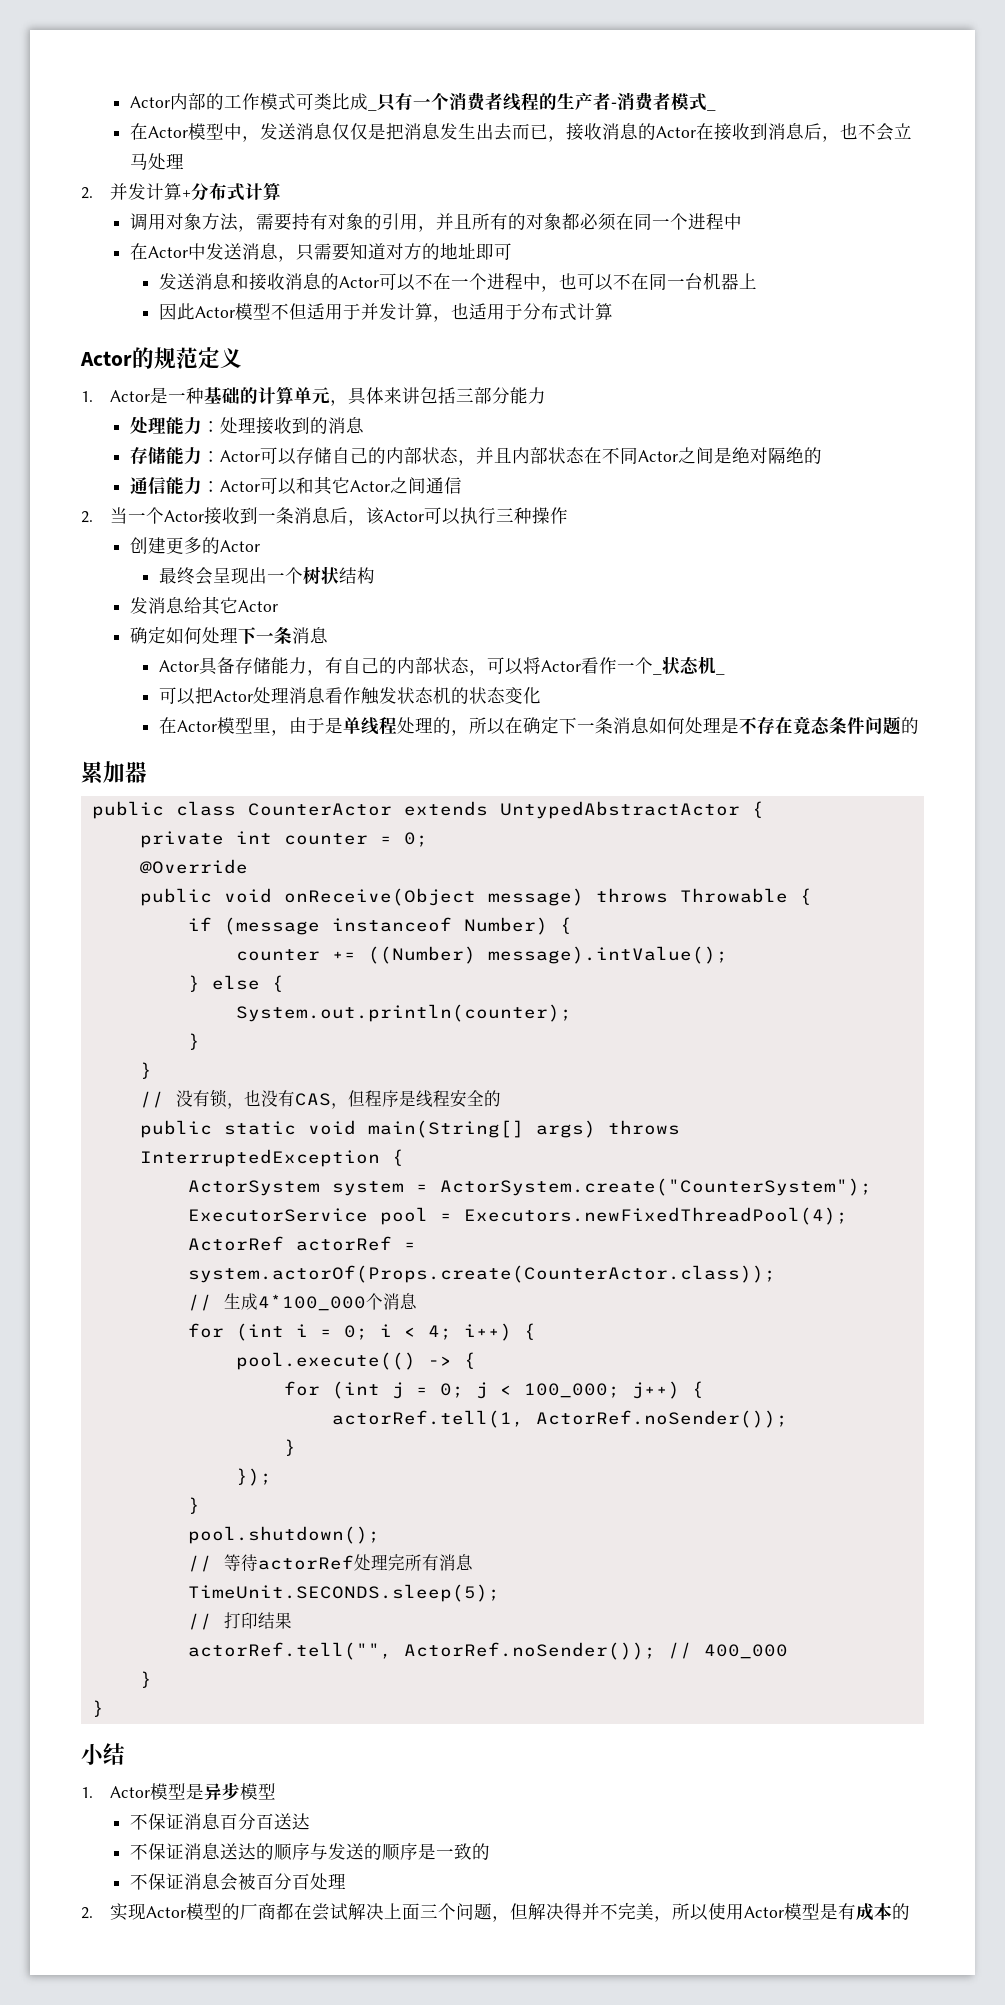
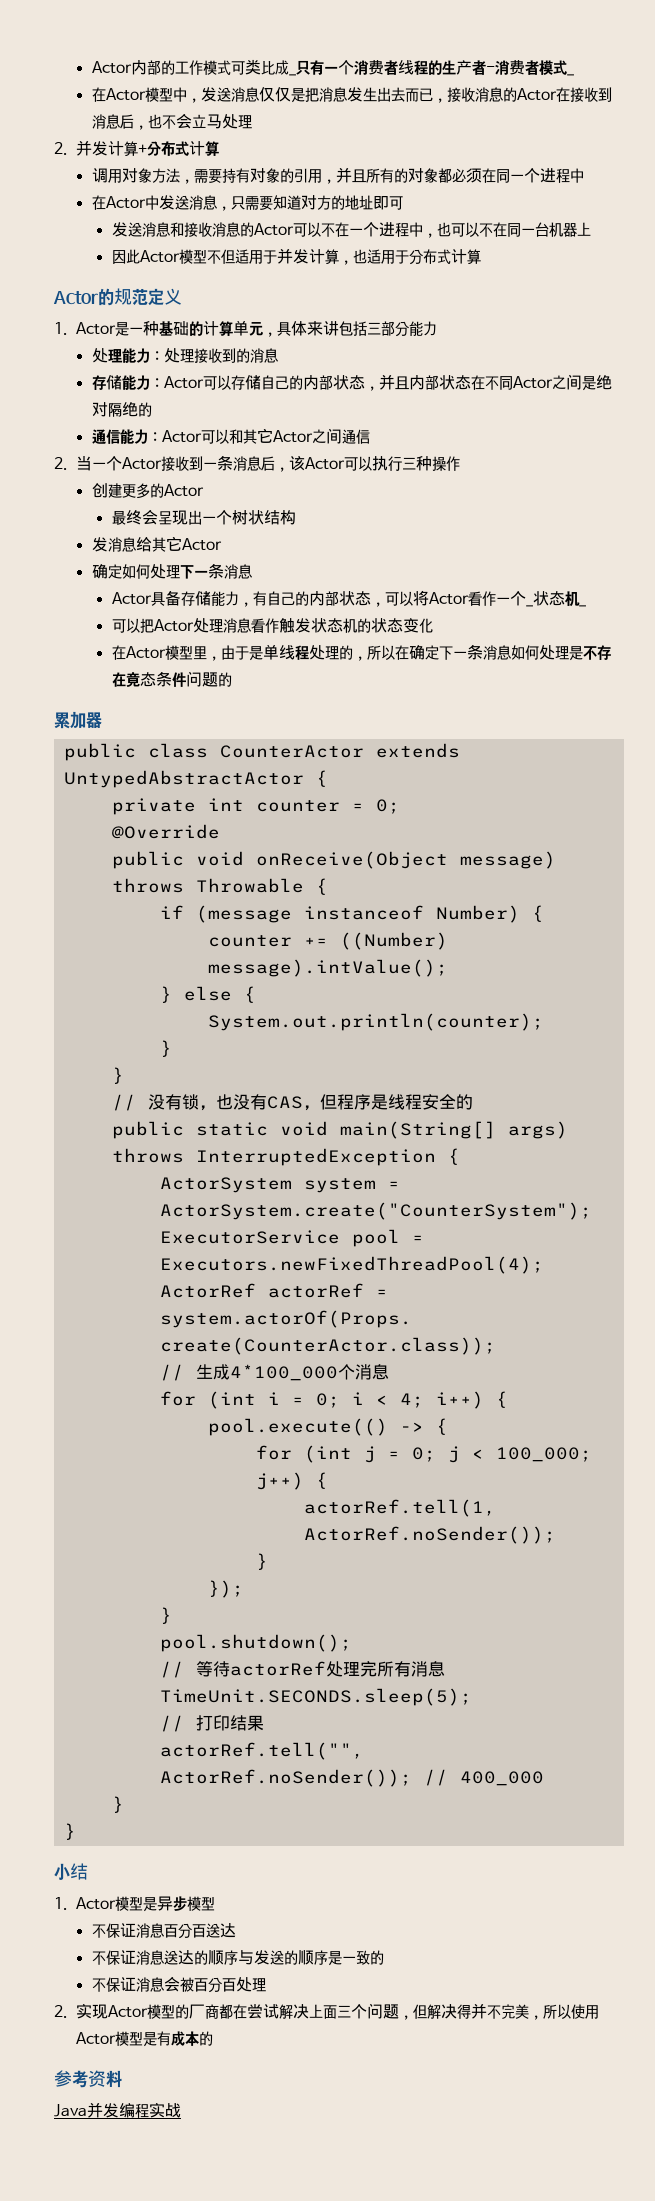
+ 参考资料
+ Java并发编程实战

